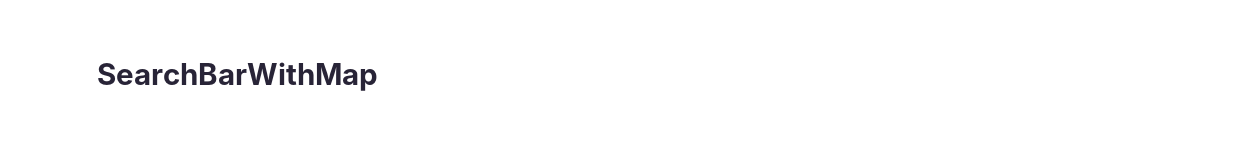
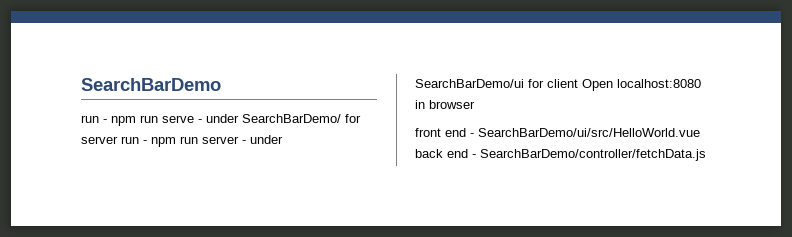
- SearchBarWithMap
+ SearchBarDemo
+ run - npm run serve - under SearchBarDemo/ for server run - npm run server - under SearchBarDemo/ui for client Open localhost:8080 in browser
+ front end - SearchBarDemo/ui/src/HelloWorld.vue back end - SearchBarDemo/controller/fetchData.js

